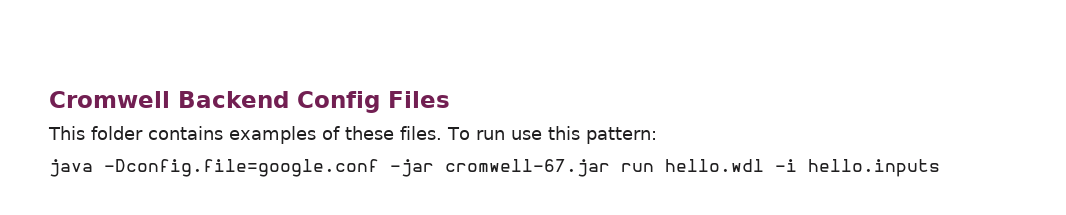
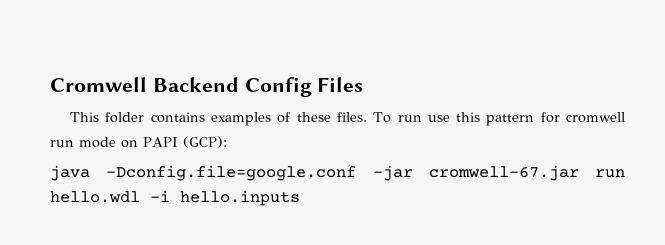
- To run use this pattern:
+ To run use this pattern for cromwell run mode on PAPI (GCP):

